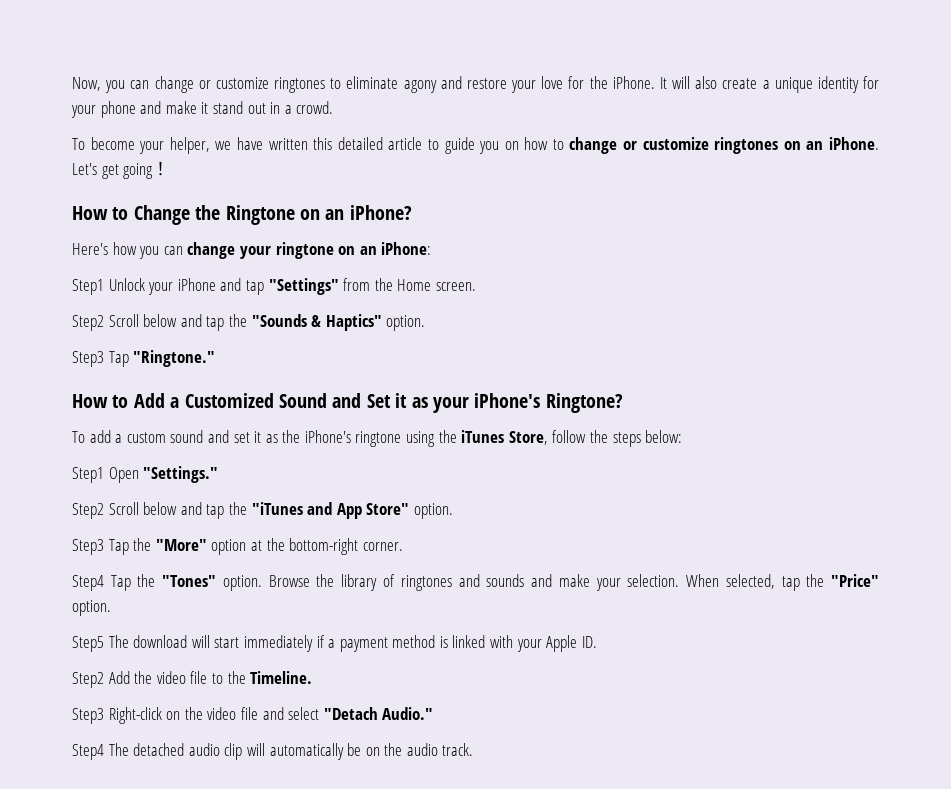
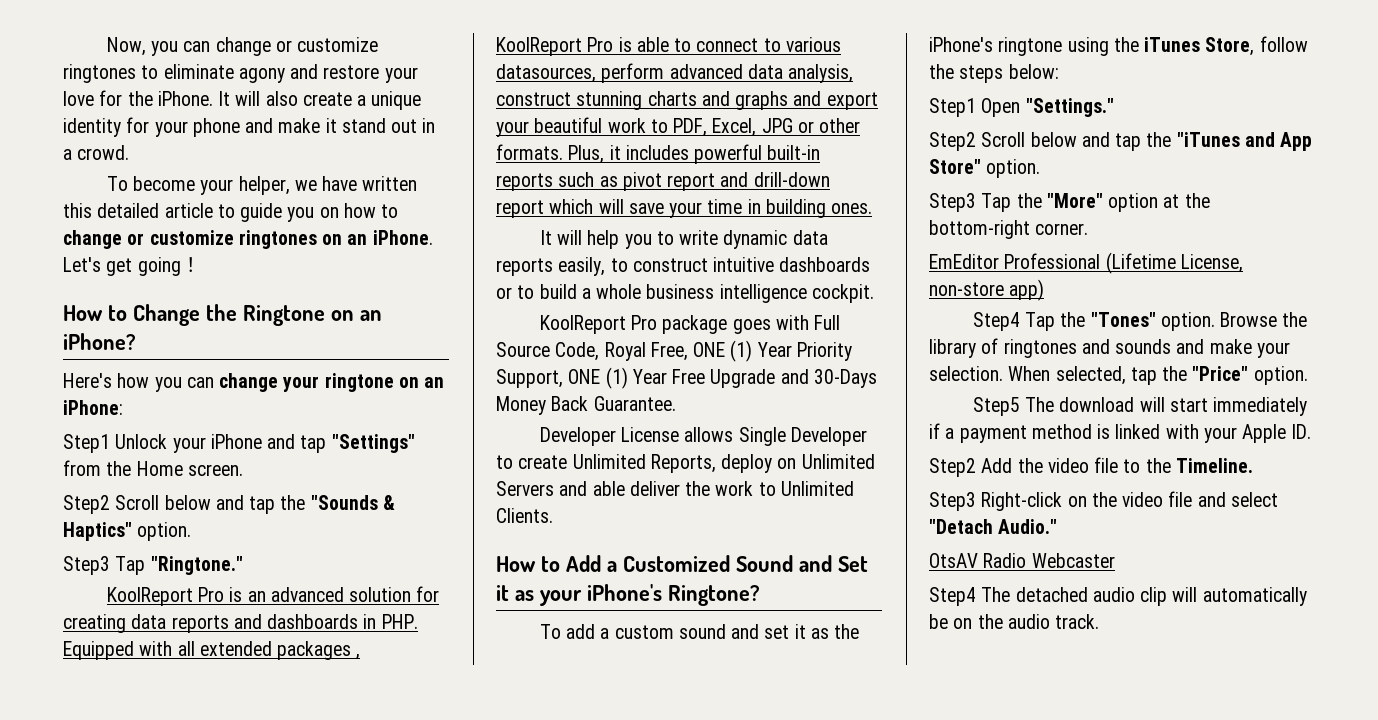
+ KoolReport Pro is an advanced solution for creating data reports and dashboards in PHP. Equipped with all extended packages , KoolReport Pro is able to connect to various datasources, perform advanced data analysis, construct stunning charts and graphs and export your beautiful work to PDF, Excel, JPG or other formats. Plus, it includes powerful built-in reports such as pivot report and drill-down report which will save your time in building ones.
+ It will help you to write dynamic data reports easily, to construct intuitive dashboards or to build a whole business intelligence cockpit.
+ KoolReport Pro package goes with Full Source Code, Royal Free, ONE (1) Year Priority Support, ONE (1) Year Free Upgrade and 30-Days Money Back Guarantee.
+ Developer License allows Single Developer to create Unlimited Reports, deploy on Unlimited Servers and able deliver the work to Unlimited Clients.
+ EmEditor Professional (Lifetime License, non-store app)
+ OtsAV Radio Webcaster

